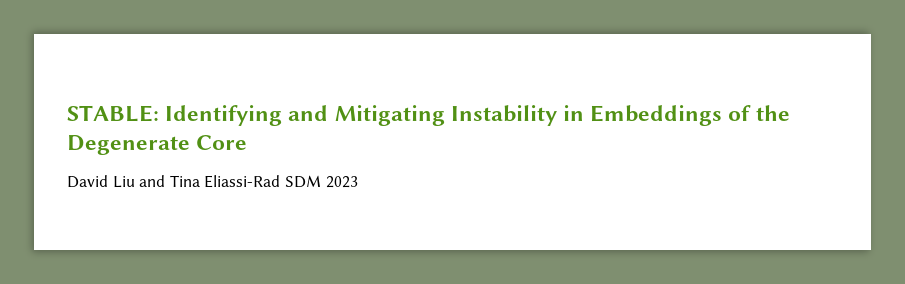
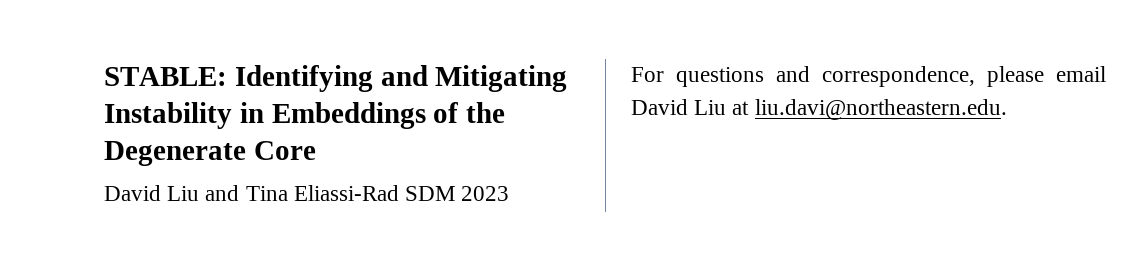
+ For questions and correspondence, please email David Liu at liu.davi@northeastern.edu.

